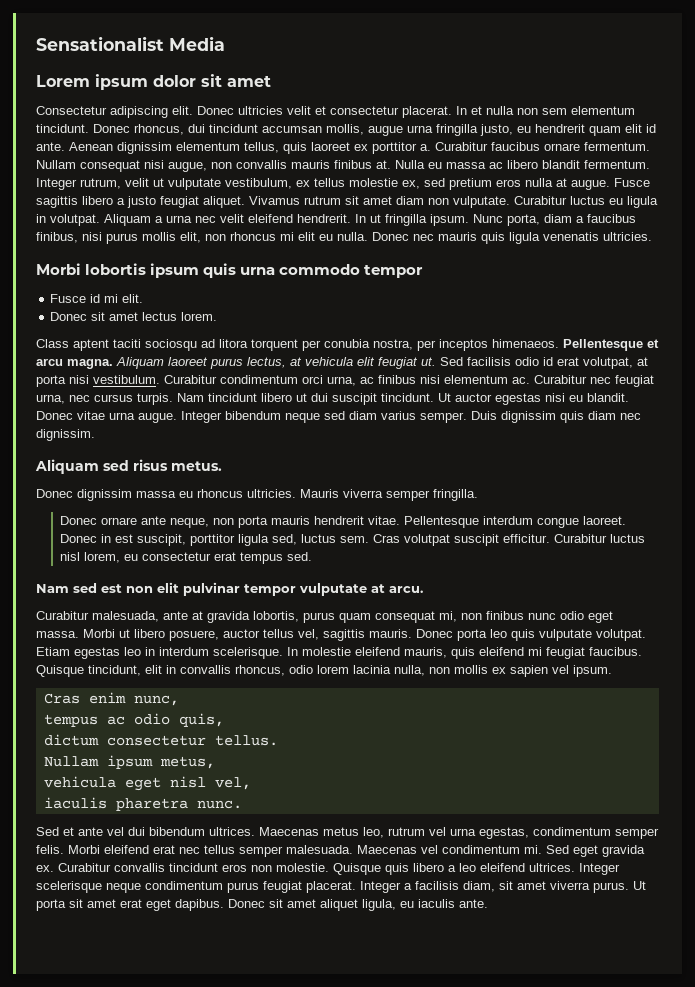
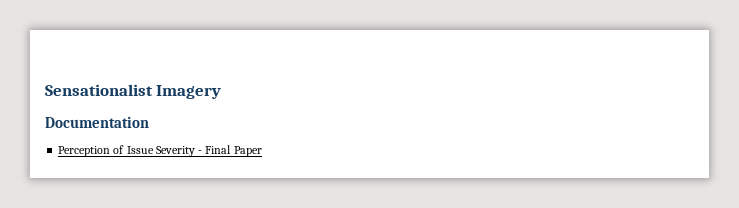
- Sensationalist Media
- Lorem ipsum dolor sit amet
- Consectetur adipiscing elit. Donec ultricies velit et consectetur placerat. In et nulla non sem elementum tincidunt. Donec rhoncus, dui tincidunt accumsan mollis, augue urna fringilla justo, eu hendrerit quam elit id ante. Aenean dignissim elementum tellus, quis laoreet ex porttitor a. Curabitur faucibus ornare fermentum. Nullam consequat nisi augue, non convallis mauris finibus at. Nulla eu massa ac libero blandit fermentum. Integer rutrum, velit ut vulputate vestibulum, ex tellus molestie ex, sed pretium eros nulla at augue. Fusce sagittis libero a justo feugiat aliquet. Vivamus rutrum sit amet diam non vulputate. Curabitur luctus eu ligula in volutpat. Aliquam a urna nec velit eleifend hendrerit. In ut fringilla ipsum. Nunc porta, diam a faucibus finibus, nisi purus mollis elit, non rhoncus mi elit eu nulla. Donec nec mauris quis ligula venenatis ultricies.
- Morbi lobortis ipsum quis urna commodo tempor
- Fusce id mi elit.
- Donec sit amet lectus lorem.
- Class aptent taciti sociosqu ad litora torquent per conubia nostra, per inceptos himenaeos. Pellentesque et arcu magna. Aliquam laoreet purus lectus, at vehicula elit feugiat ut. Sed facilisis odio id erat volutpat, at porta nisi vestibulum. Curabitur condimentum orci urna, ac finibus nisi elementum ac. Curabitur nec feugiat urna, nec cursus turpis. Nam tincidunt libero ut dui suscipit tincidunt. Ut auctor egestas nisi eu blandit. Donec vitae urna augue. Integer bibendum neque sed diam varius semper. Duis dignissim quis diam nec dignissim.
- Aliquam sed risus metus.
- Donec dignissim massa eu rhoncus ultricies. Mauris viverra semper fringilla.
- Donec ornare ante neque, non porta mauris hendrerit vitae. Pellentesque interdum congue laoreet. Donec in est suscipit, porttitor ligula sed, luctus sem. Cras volutpat suscipit efficitur. Curabitur luctus nisl lorem, eu consectetur erat tempus sed.
- Nam sed est non elit pulvinar tempor vulputate at arcu.
- Curabitur malesuada, ante at gravida lobortis, purus quam consequat mi, non finibus nunc odio eget massa. Morbi ut libero posuere, auctor tellus vel, sagittis mauris. Donec porta leo quis vulputate volutpat. Etiam egestas leo in interdum scelerisque. In molestie eleifend mauris, quis eleifend mi feugiat faucibus. Quisque tincidunt, elit in convallis rhoncus, odio lorem lacinia nulla, non mollis ex sapien vel ipsum.
- Cras enim nunc,
- tempus ac odio quis,
- dictum consectetur tellus.
- Nullam ipsum metus,
- vehicula eget nisl vel,
- iaculis pharetra nunc.
- Sed et ante vel dui bibendum ultrices. Maecenas metus leo, rutrum vel urna egestas, condimentum semper felis. Morbi eleifend erat nec tellus semper malesuada. Maecenas vel condimentum mi. Sed eget gravida ex. Curabitur convallis tincidunt eros non molestie. Quisque quis libero a leo eleifend ultrices. Integer scelerisque neque condimentum purus feugiat placerat. Integer a facilisis diam, sit amet viverra purus. Ut porta sit amet erat eget dapibus. Donec sit amet aliquet ligula, eu iaculis ante.
+ Sensationalist Imagery
+ Documentation
+ Perception of Issue Severity - Final Paper

